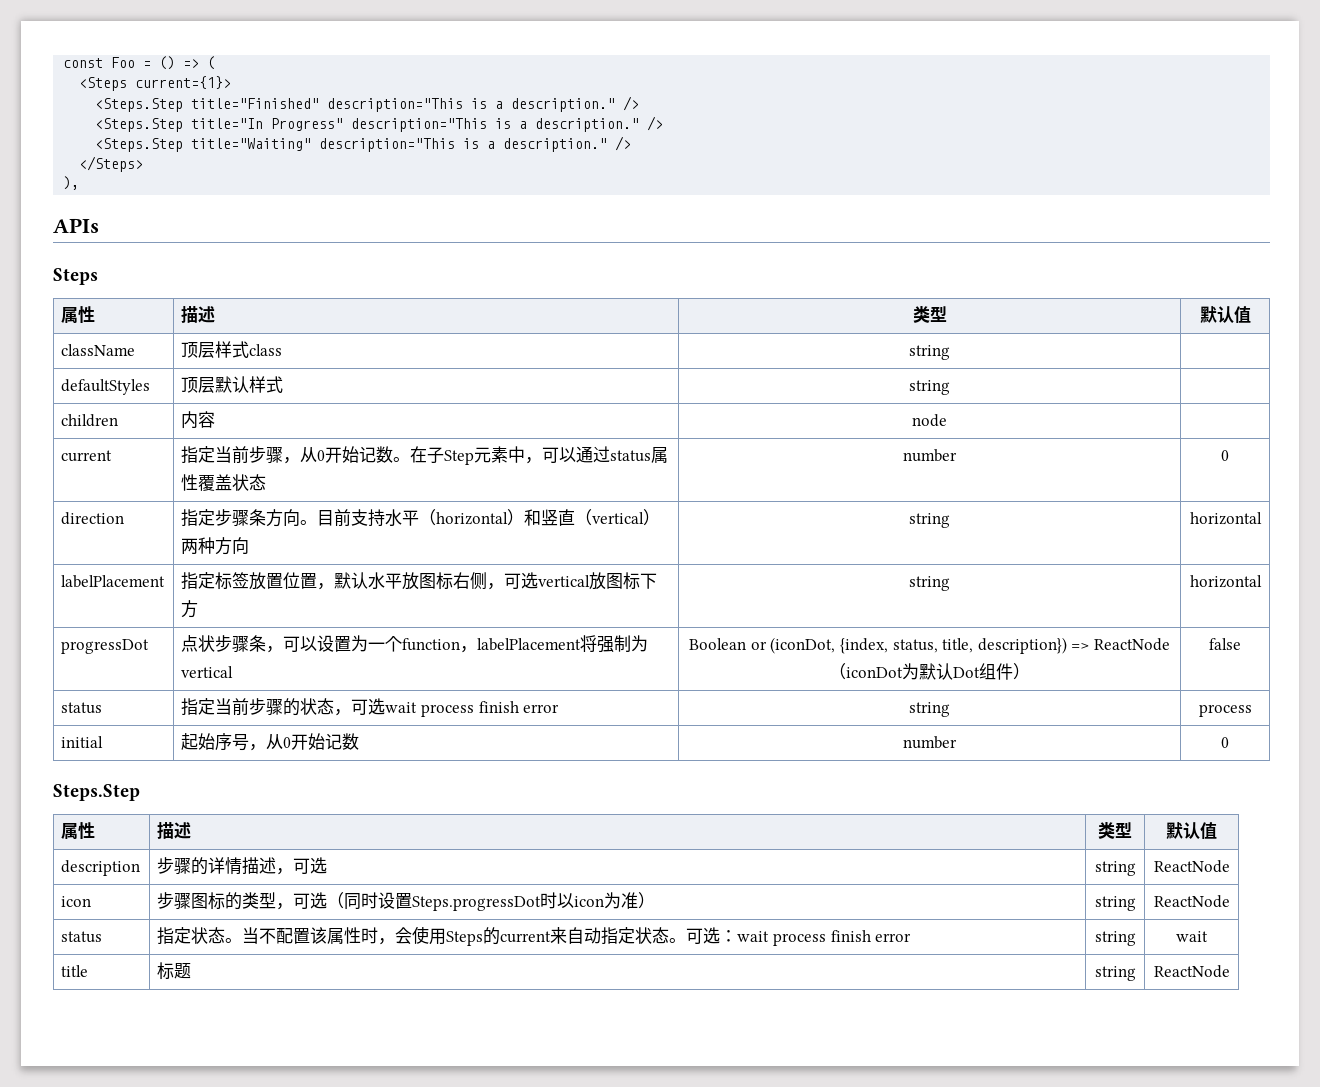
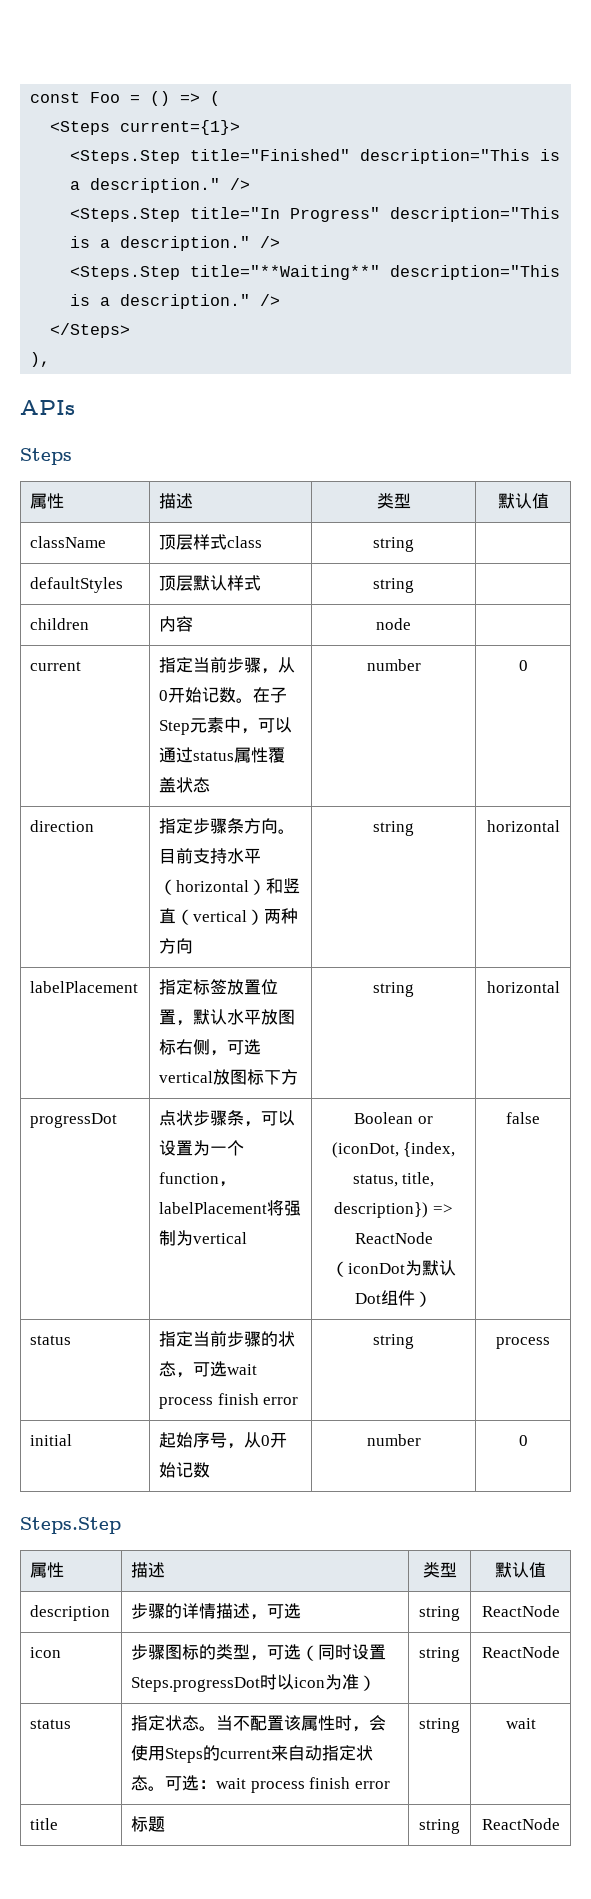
- <Steps.Step title="Waiting" description="This is a description."
+ <Steps.Step title="**Waiting**" description="This is a description."

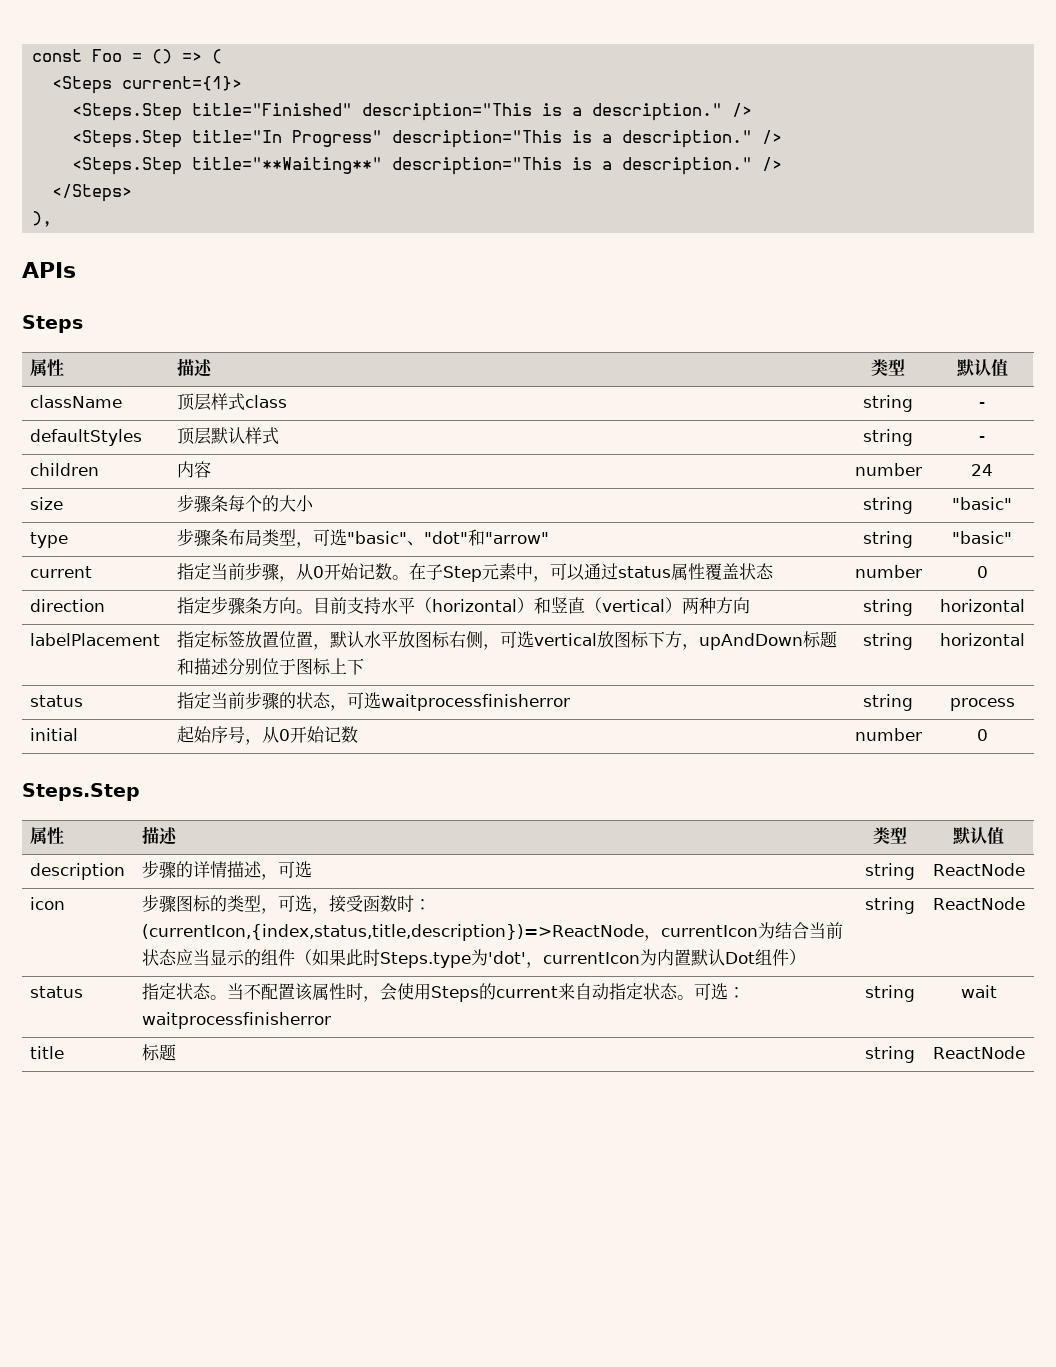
- className | 顶层样式class | string |
+ className | 顶层样式class | string | -
- defaultStyles | 顶层默认样式 | string |
+ defaultStyles | 顶层默认样式 | string | -
- children | 内容 | node |
+ children | 内容 | number | 24
+ size | 步骤条每个的大小 | string | "basic"
+ type | 步骤条布局类型，可选"basic"、"dot"和"arrow" | string | "basic"
- labelPlacement | 指定标签放置位置，默认水平放图标右侧，可选vertical放图标下方 | string | horizontal
- progressDot | 点状步骤条，可以设置为一个function，labelPlacement将强制为vertical | Boolean or (iconDot, {index, status, title, description}) => ReactNode（iconDot为默认Dot组件） | false
+ labelPlacement | 指定标签放置位置，默认水平放图标右侧，可选vertical放图标下方，upAndDown标题和描述分别位于图标上下 | string | horizontal
- status | 指定当前步骤的状态，可选wait process finish error | string | process
+ status | 指定当前步骤的状态，可选waitprocessfinisherror | string | process
- icon | 步骤图标的类型，可选（同时设置Steps.progressDot时以icon为准） | string | ReactNode
+ icon | 步骤图标的类型，可选，接受函数时：(currentIcon,{index,status,title,description})=>ReactNode，currentIcon为结合当前状态应当显示的组件（如果此时Steps.type为'dot'，currentIcon为内置默认Dot组件） | string | ReactNode
- status | 指定状态。当不配置该属性时，会使用Steps的current来自动指定状态。可选：wait process finish error | string | wait
+ status | 指定状态。当不配置该属性时，会使用Steps的current来自动指定状态。可选：waitprocessfinisherror | string | wait

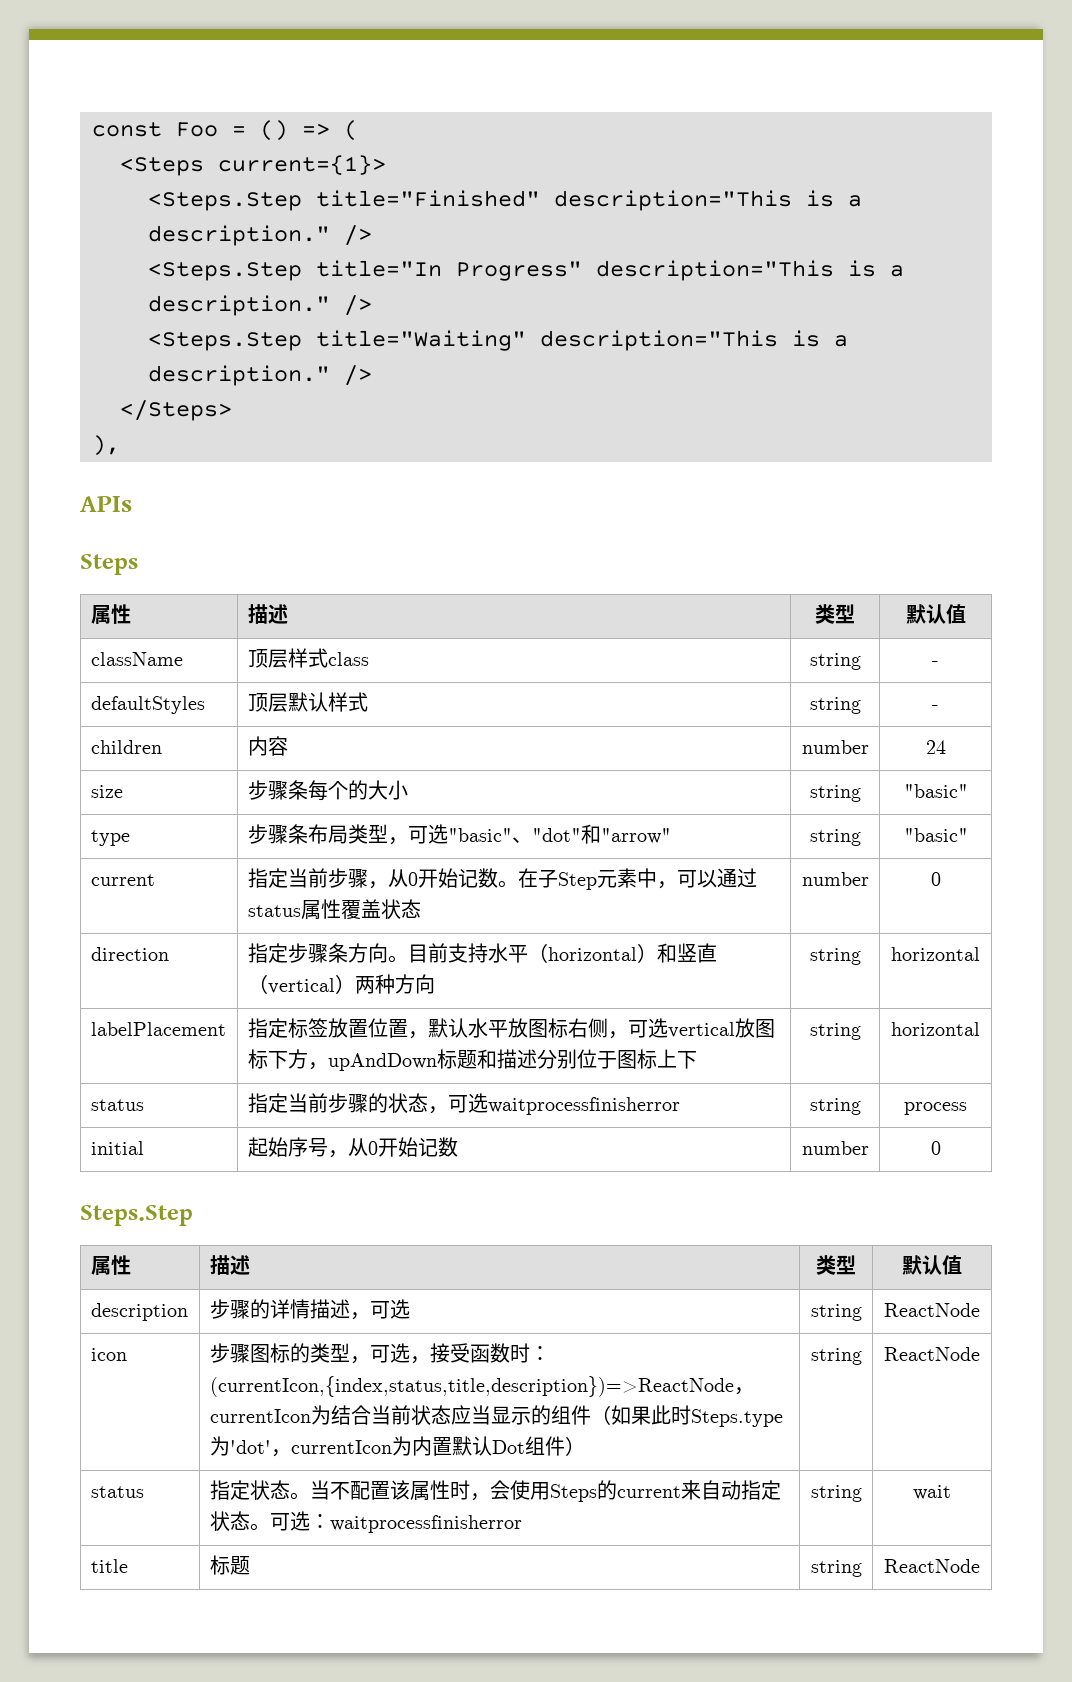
- <Steps.Step title="**Waiting**" description="This is a description."
+ <Steps.Step title="Waiting" description="This is a description."

